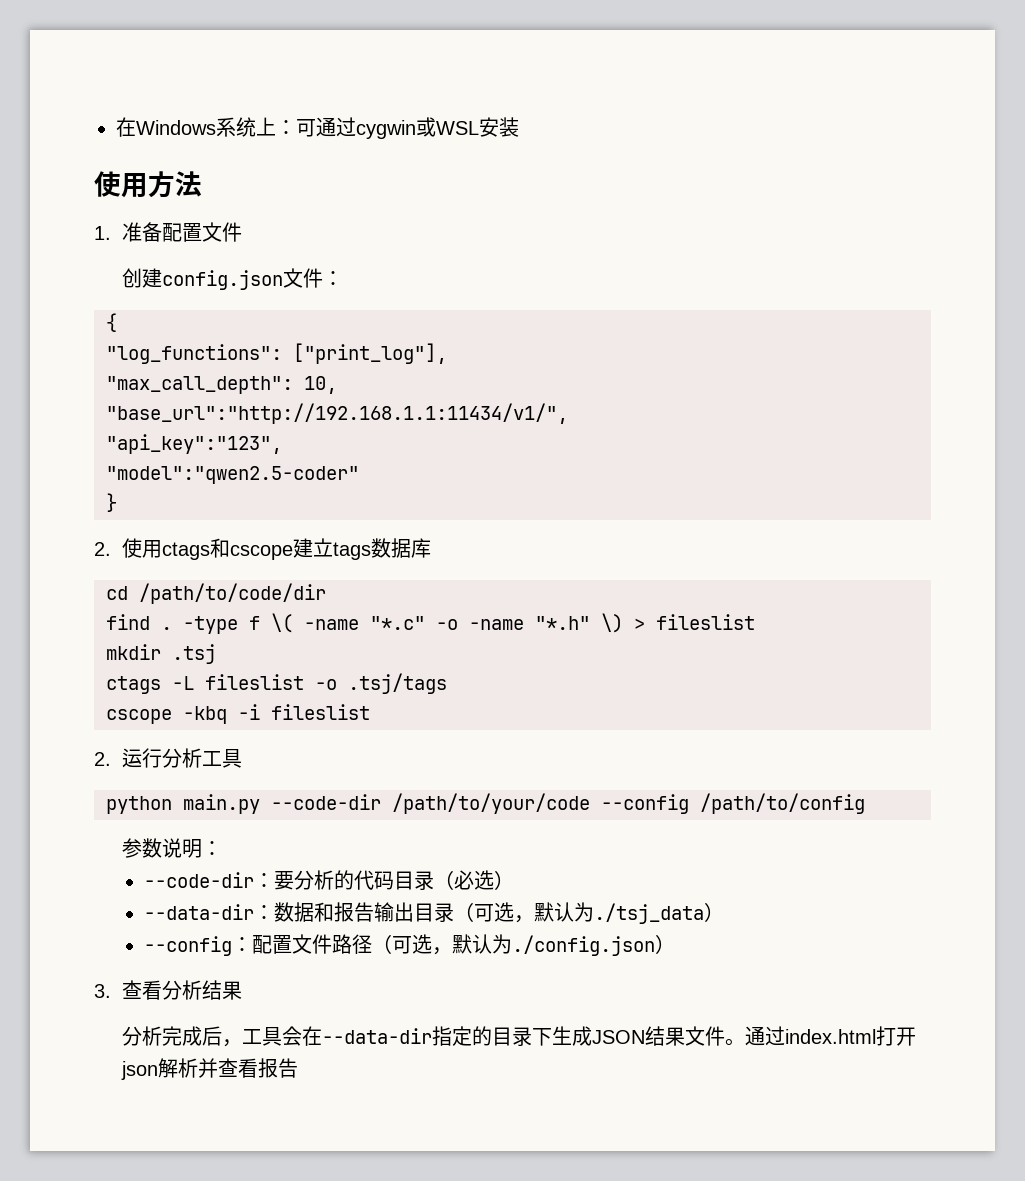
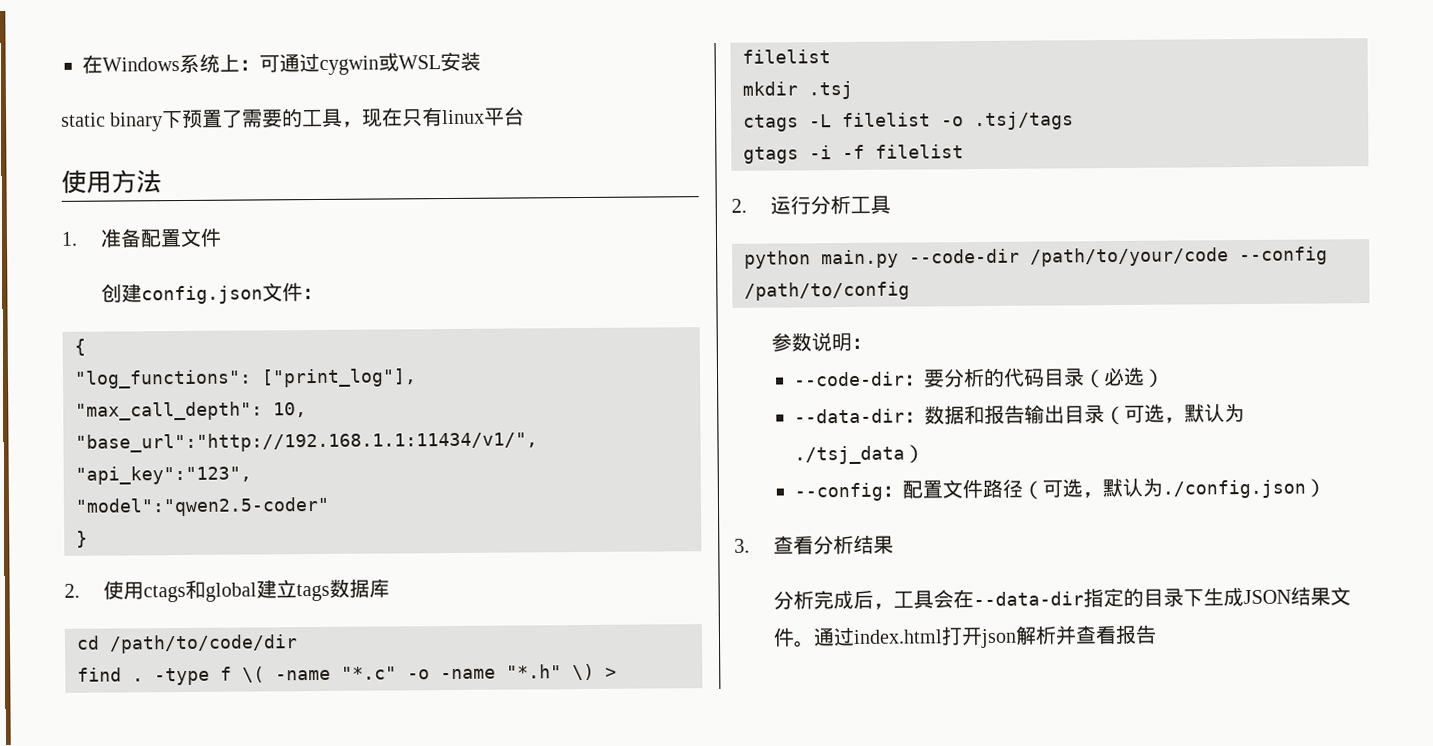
+ static binary下预置了需要的工具，现在只有linux平台
- 2.使用ctags和cscope建立tags数据库
+ 2.使用ctags和global建立tags数据库
- -type f \( -name "*.c" -o -name "*.h" \) > fileslist
+ -type f \( -name "*.c" -o -name "*.h" \) > filelist
- ctags -L fileslist -o .tsj/tags
+ ctags -L filelist -o .tsj/tags
- cscope -kbq -i fileslist
+ gtags -i -f filelist

